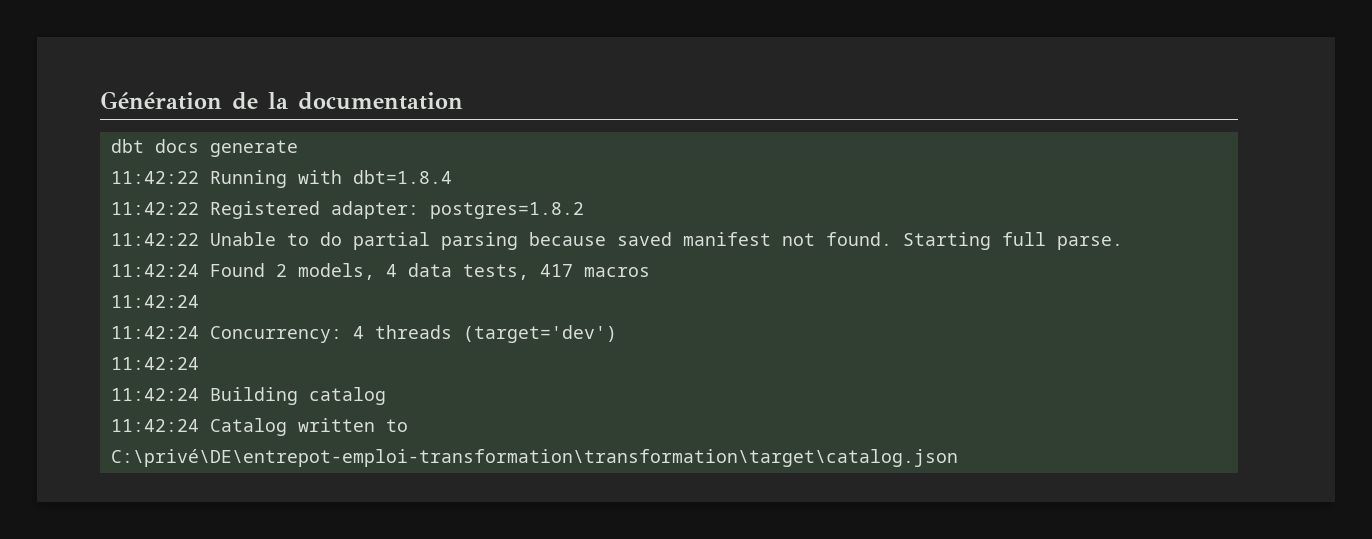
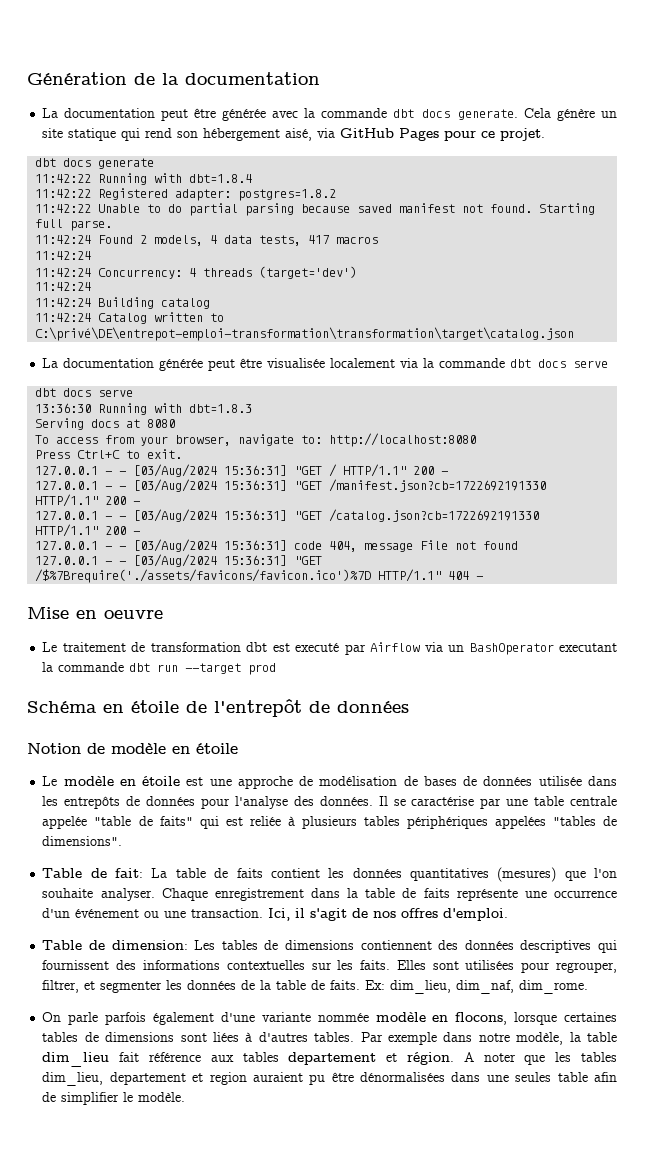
+ La documentation peut être générée avec la commande dbt docs generate. Cela génère un site statique qui rend son hébergement aisé, via GitHub Pages pour ce projet.
+ La documentation générée peut être visualisée localement via la commande dbt docs serve
+ dbt docs serve
+ 13:36:30 Running with dbt=1.8.3
+ Serving docs at 8080
+ To access from your browser, navigate to: http://localhost:8080
+ Press Ctrl+C to exit.
+ 127.0.0.1 - - [03/Aug/2024 15:36:31] "GET / HTTP/1.1" 200 -
+ 127.0.0.1 - - [03/Aug/2024 15:36:31] "GET /manifest.json?cb=1722692191330 HTTP/1.1" 200 -
+ 127.0.0.1 - - [03/Aug/2024 15:36:31] "GET /catalog.json?cb=1722692191330 HTTP/1.1" 200 -
+ 127.0.0.1 - - [03/Aug/2024 15:36:31] code 404, message File not found
+ 127.0.0.1 - - [03/Aug/2024 15:36:31] "GET /$%7Brequire('./assets/favicons/favicon.ico')%7D HTTP/1.1" 404 -
+ Mise en oeuvre
+ Le traitement de transformation dbt est executé par Airflow via un BashOperator executant la commande dbt run --target prod
+ Schéma en étoile de l'entrepôt de données
+ Notion de modèle en étoile
+ Le modèle en étoile est une approche de modélisation de bases de données utilisée dans les entrepôts de données pour l'analyse des données. Il se caractérise par une table centrale appelée "table de faits" qui est reliée à plusieurs tables périphériques appelées "tables de dimensions".
+ Table de fait: La table de faits contient les données quantitatives (mesures) que l'on souhaite analyser. Chaque enregistrement dans la table de faits représente une occurrence d'un événement ou une transaction. Ici, il s'agit de nos offres d'emploi.
+ Table de dimension: Les tables de dimensions contiennent des données descriptives qui fournissent des informations contextuelles sur les faits. Elles sont utilisées pour regrouper, filtrer, et segmenter les données de la table de faits. Ex: dim_lieu, dim_naf, dim_rome.
+ On parle parfois également d'une variante nommée modèle en flocons, lorsque certaines tables de dimensions sont liées à d'autres tables. Par exemple dans notre modèle, la table dim_lieu fait référence aux tables departement et région. A noter que les tables dim_lieu, departement et region auraient pu être dénormalisées dans une seules table afin de simplifier le modèle.

